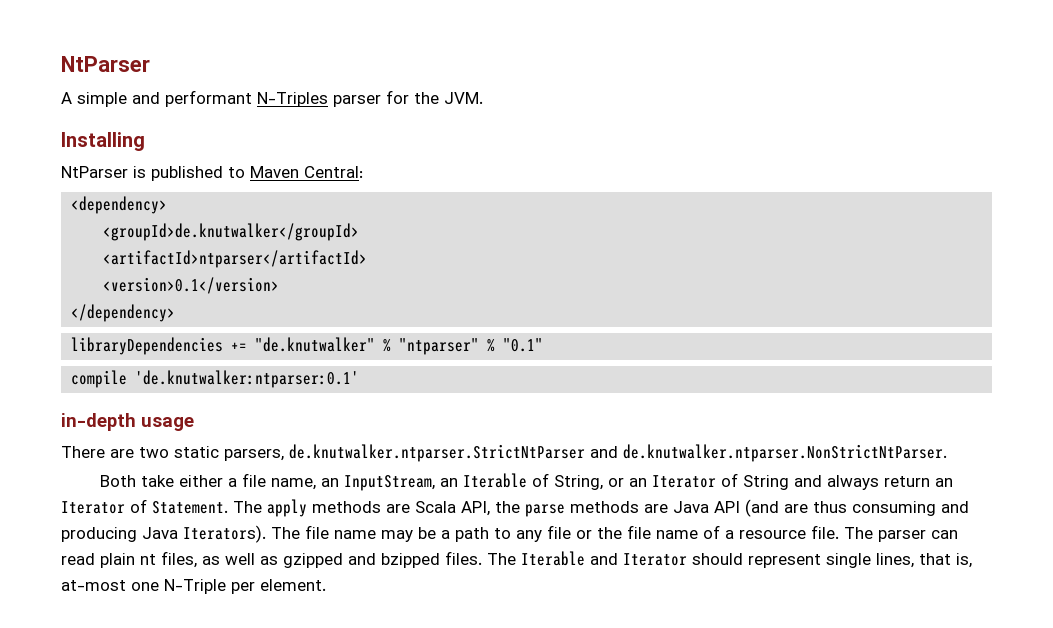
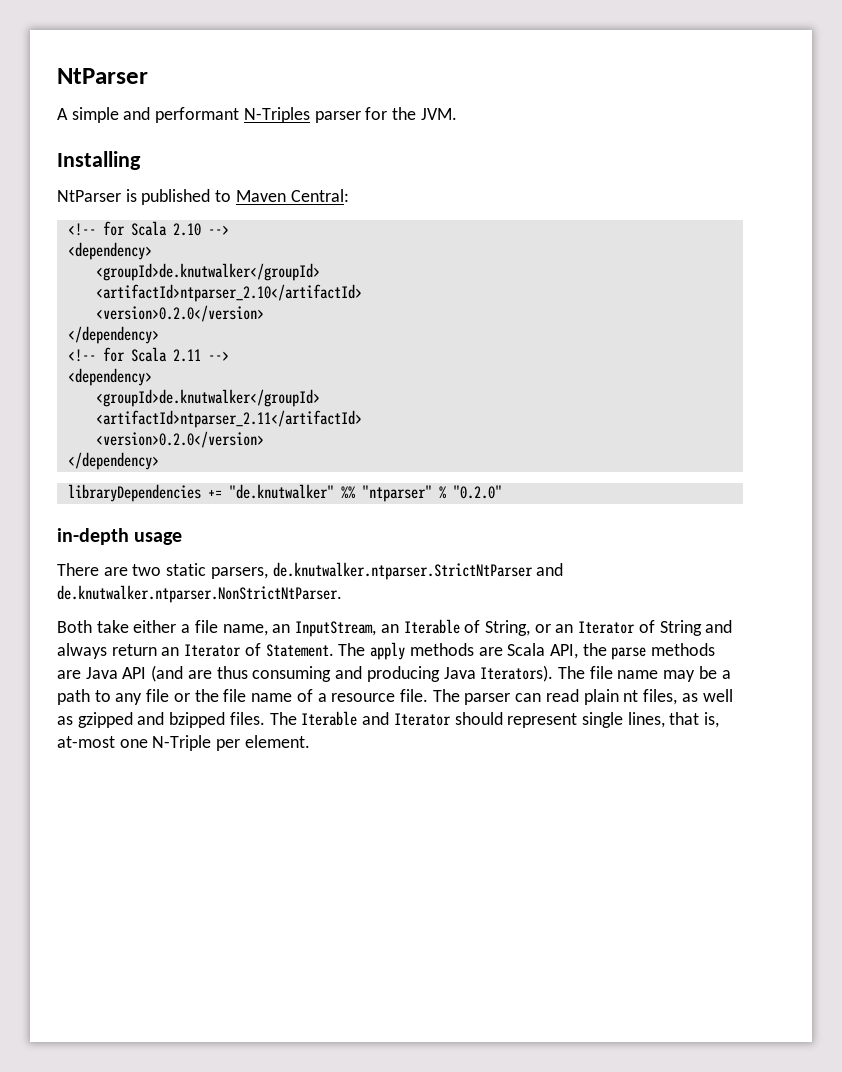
+ <!-- for Scala 2.10 -->
  <dependency>
  <groupId>de.knutwalker</groupId>
- <artifactId>ntparser</artifactId>
- <version>0.1</version>
+ <artifactId>ntparser_2.10</artifactId>
+ <version>0.2.0</version>
+ </dependency>
+ <!-- for Scala 2.11 -->
+ <dependency>
+ <groupId>de.knutwalker</groupId>
+ <artifactId>ntparser_2.11</artifactId>
+ <version>0.2.0</version>
- libraryDependencies += "de.knutwalker" % "ntparser" % "0.1"
- compile 'de.knutwalker:ntparser:0.1'
+ libraryDependencies += "de.knutwalker" %% "ntparser" % "0.2.0"

